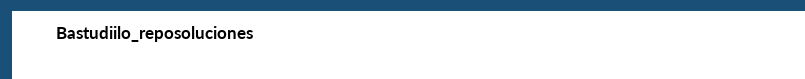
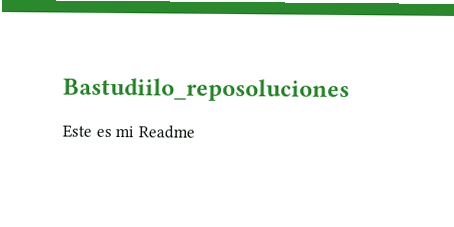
+ Este es mi Readme

